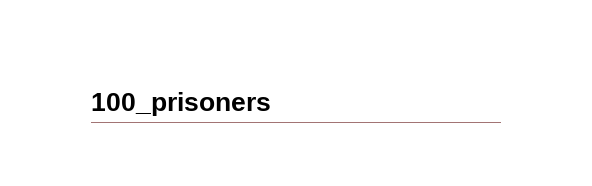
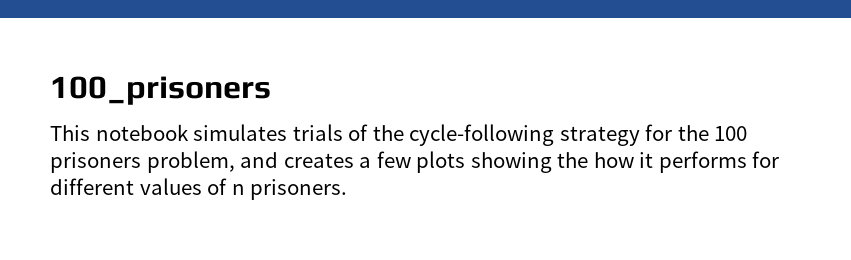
+ This notebook simulates trials of the cycle-following strategy for the 100 prisoners problem, and creates a few plots showing the how it performs for different values of n prisoners.

